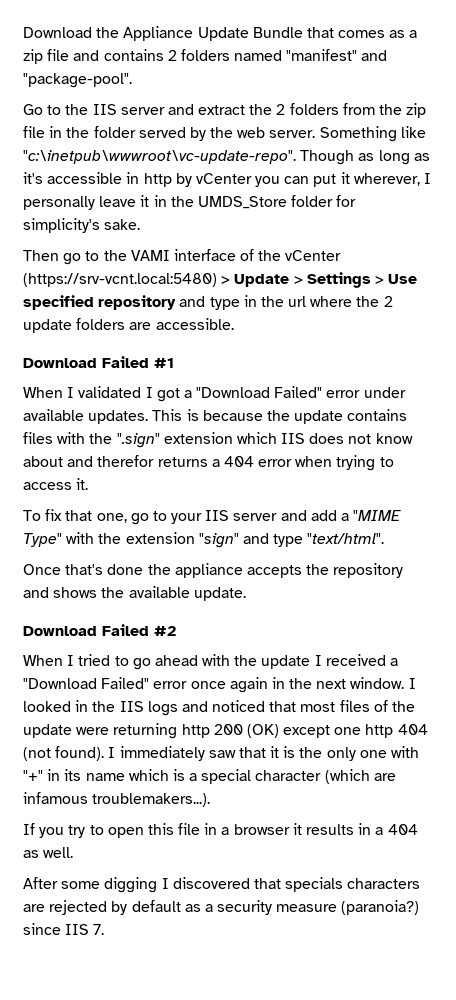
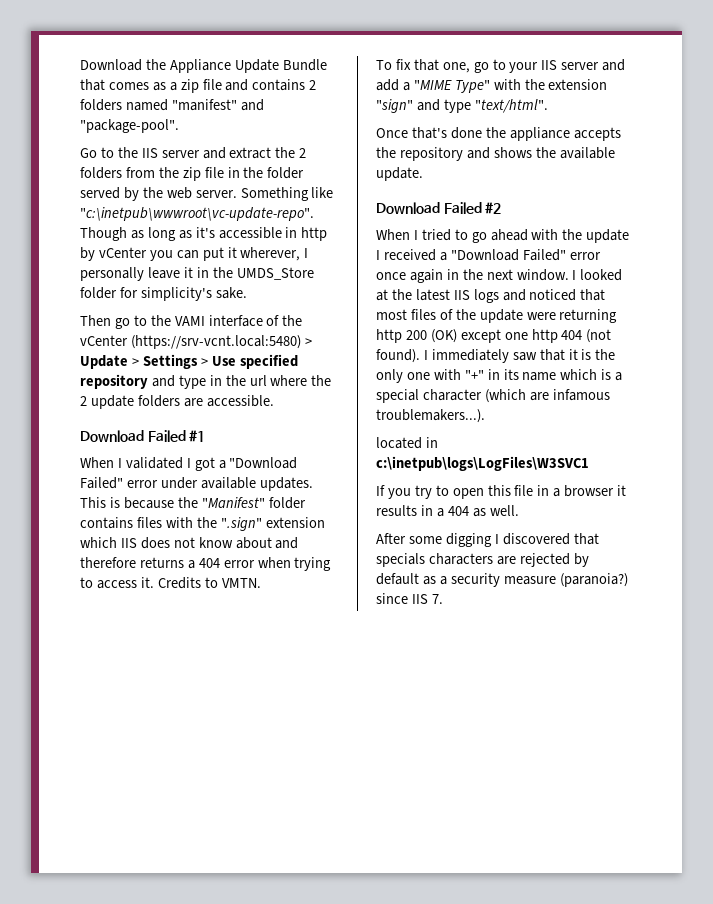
- This is because the update contains files with the ".sign" extension which IIS does not know about and therefor returns a 404 error when trying to access it.
+ This is because the "Manifest" folder contains files with the ".sign" extension which IIS does not know about and therefore returns a 404 error when trying to access it. Credits to VMTN.
- I looked in the IIS logs and noticed that most files of the update were returning http 200 (OK) except one http 404 (not found).
+ I looked at the latest IIS logs and noticed that most files of the update were returning http 200 (OK) except one http 404 (not found).
+ located in c:\inetpub\logs\LogFiles\W3SVC1

